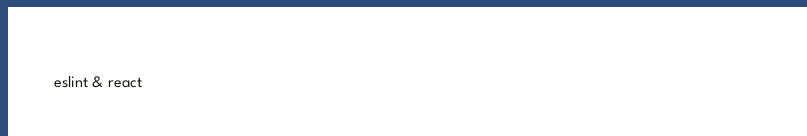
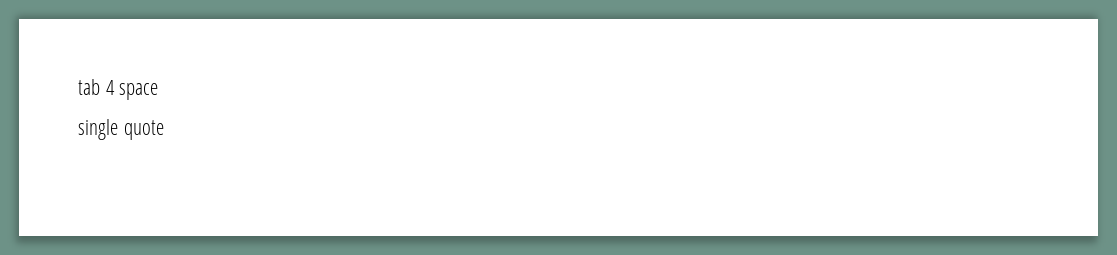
- eslint & react
+ tab 4 space
+ single quote

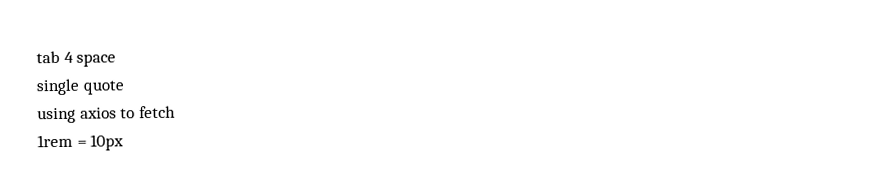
+ using axios to fetch
+ 1rem = 10px

